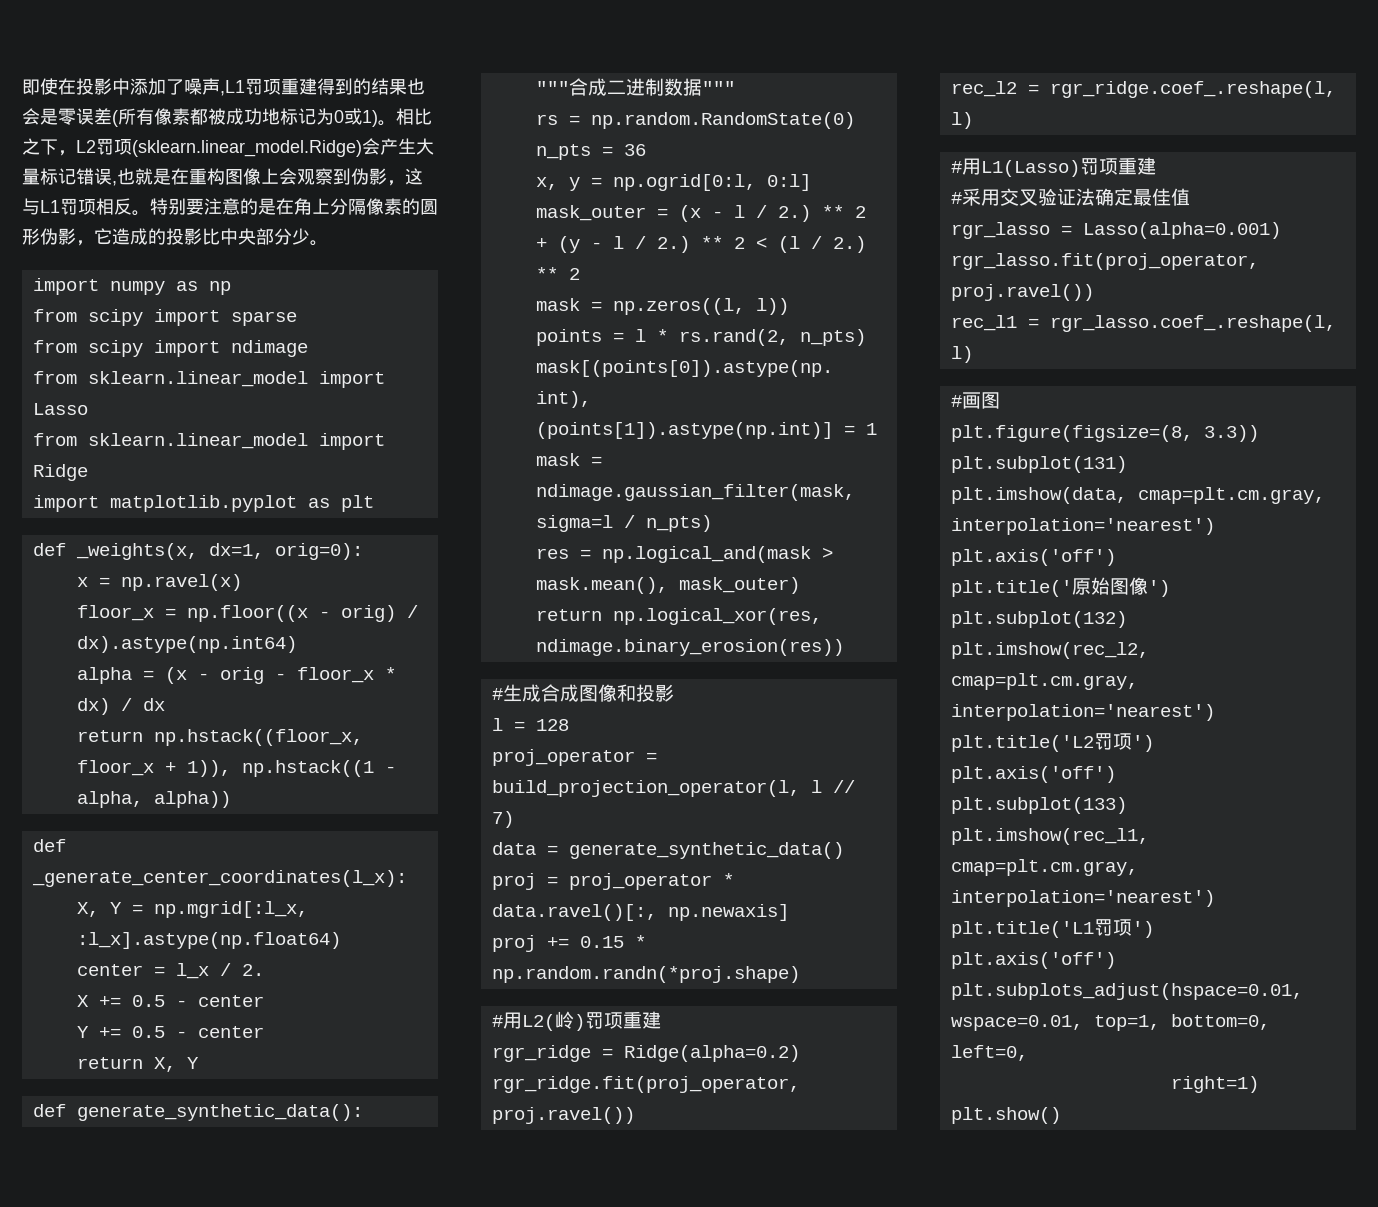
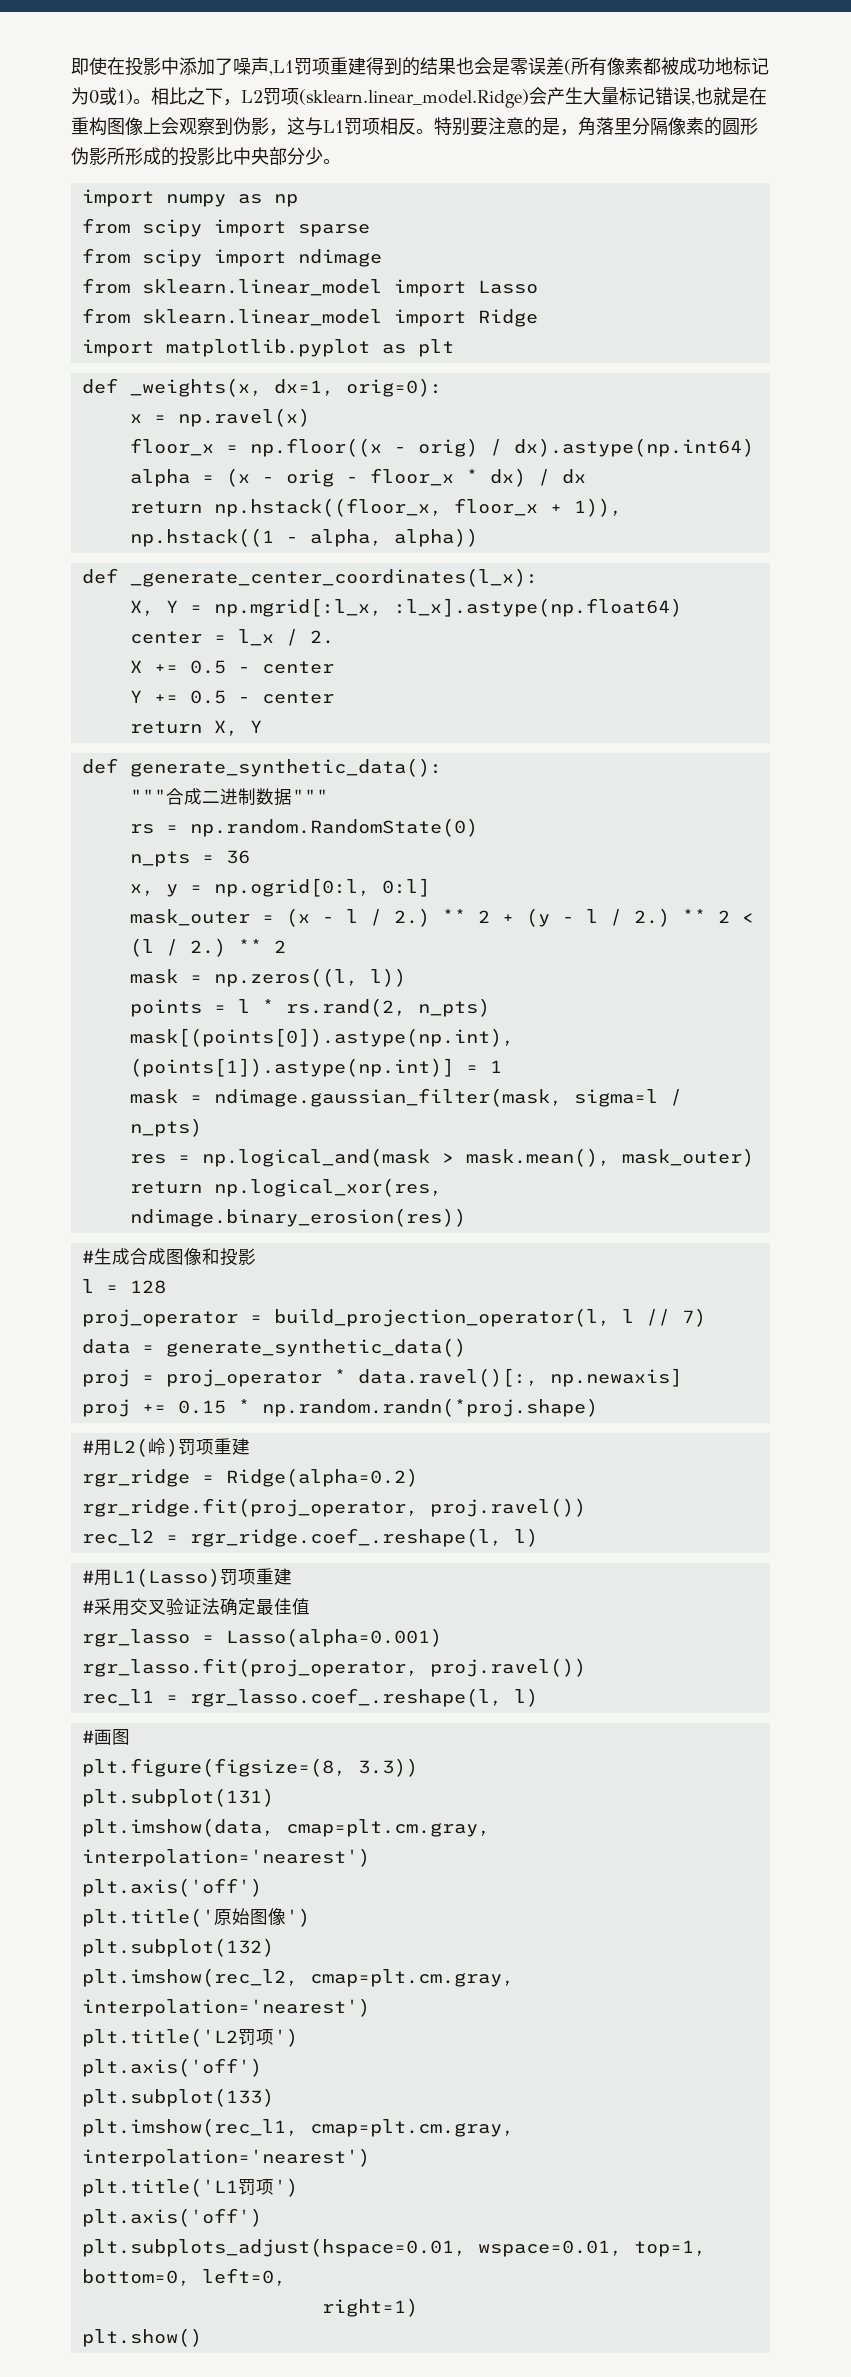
- 特别要注意的是在角上分隔像素的圆形伪影，它造成的投影比中央部分少。
+ 特别要注意的是，角落里分隔像素的圆形伪影所形成的投影比中央部分少。

